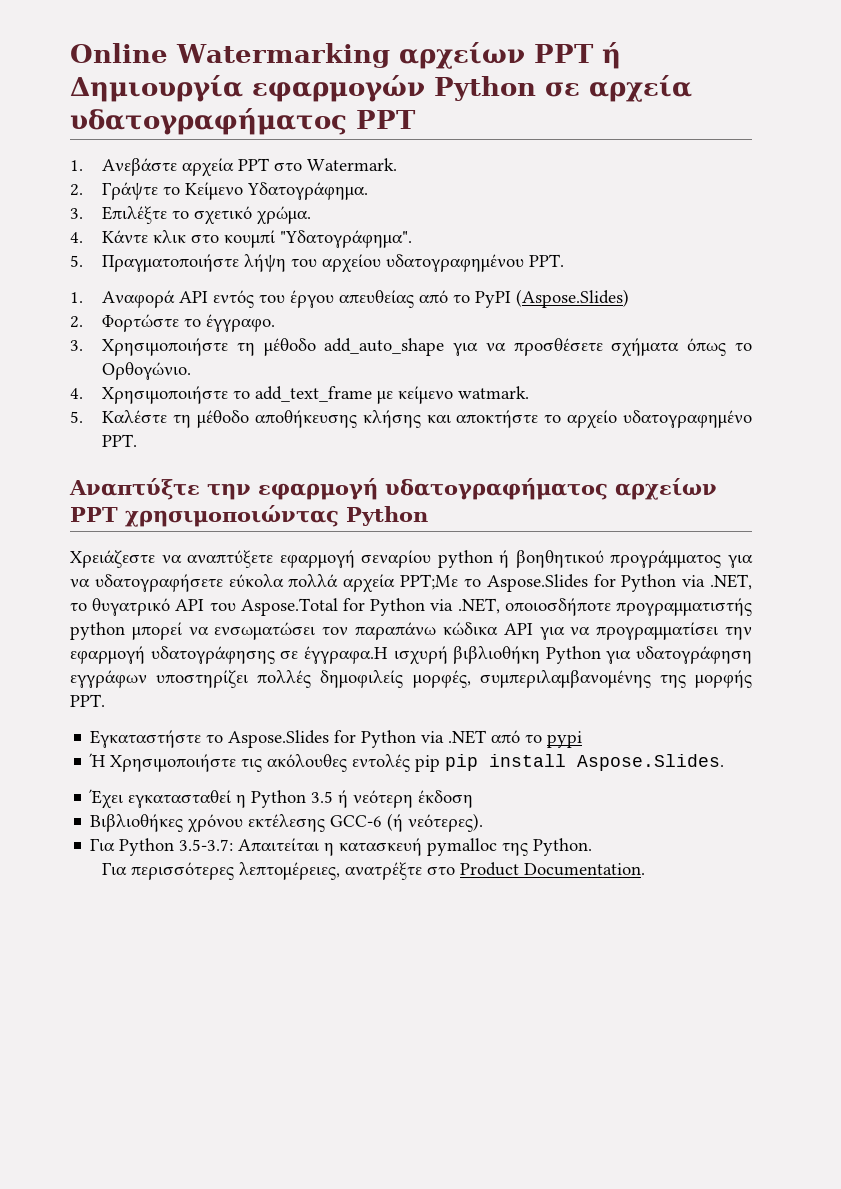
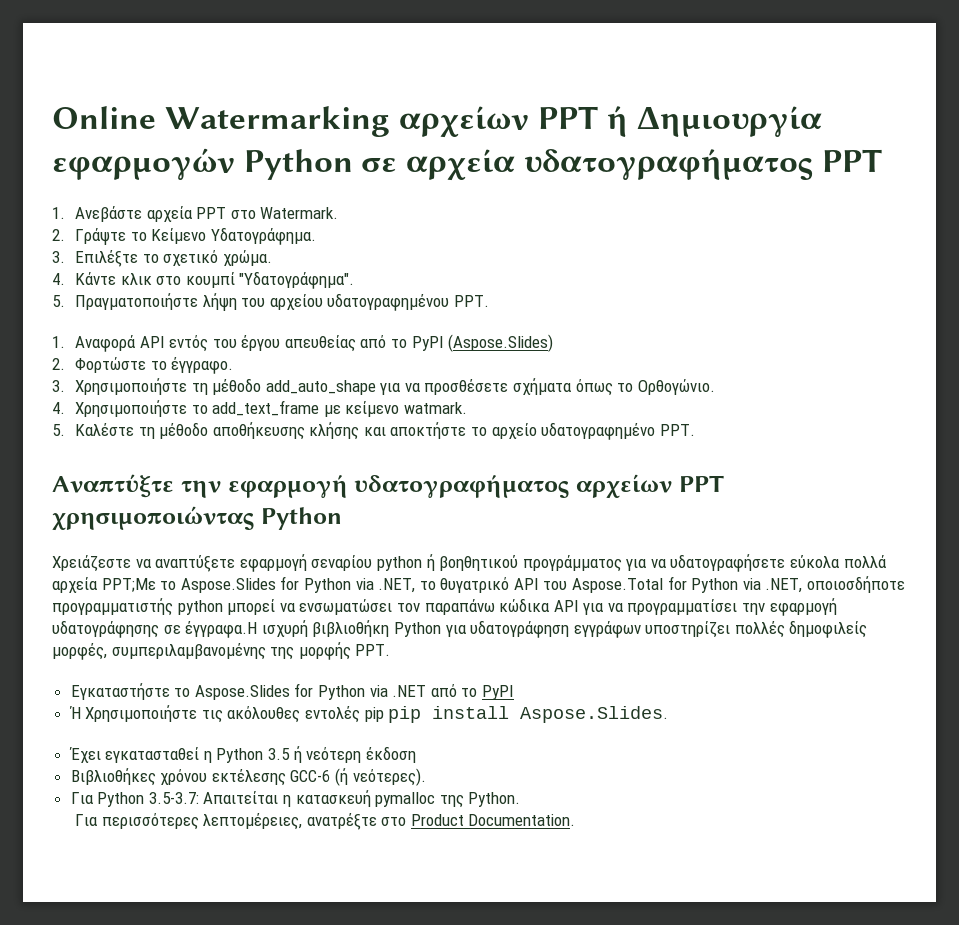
- Εγκαταστήστε το Aspose.Slides for Python via .NET από το pypi
+ Εγκαταστήστε το Aspose.Slides for Python via .NET από το PyPI

